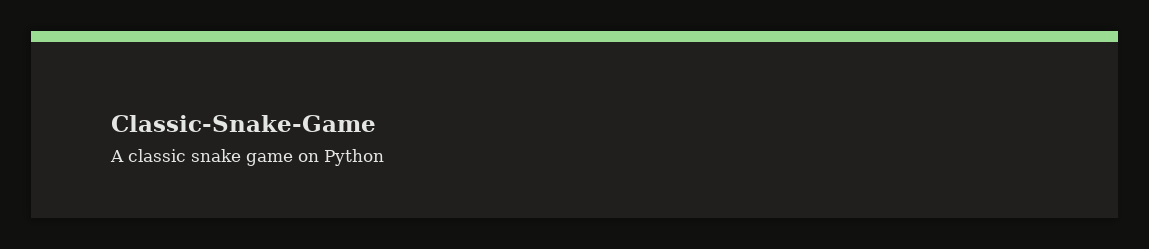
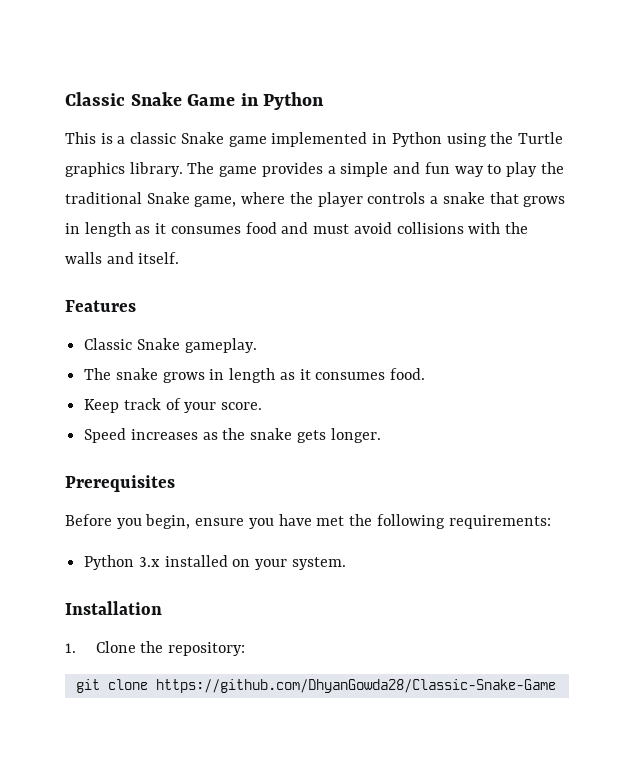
- Classic-Snake-Game
- A classic snake game on Python
+ Classic Snake Game in Python
+ This is a classic Snake game implemented in Python using the Turtle graphics library. The game provides a simple and fun way to play the traditional Snake game, where the player controls a snake that grows in length as it consumes food and must avoid collisions with the walls and itself.
+ Features
+ Classic Snake gameplay.
+ The snake grows in length as it consumes food.
+ Keep track of your score.
+ Speed increases as the snake gets longer.
+ Prerequisites
+ Before you begin, ensure you have met the following requirements:
+ Python 3.x installed on your system.
+ Installation
+ 1. Clone the repository:
+ git clone https://github.com/DhyanGowda28/Classic-Snake-Game

